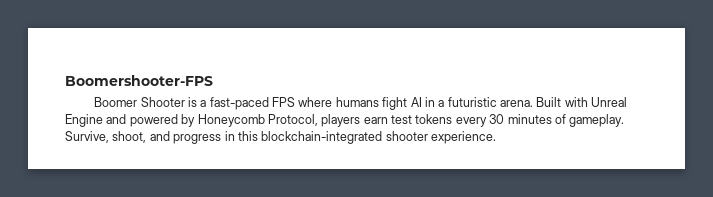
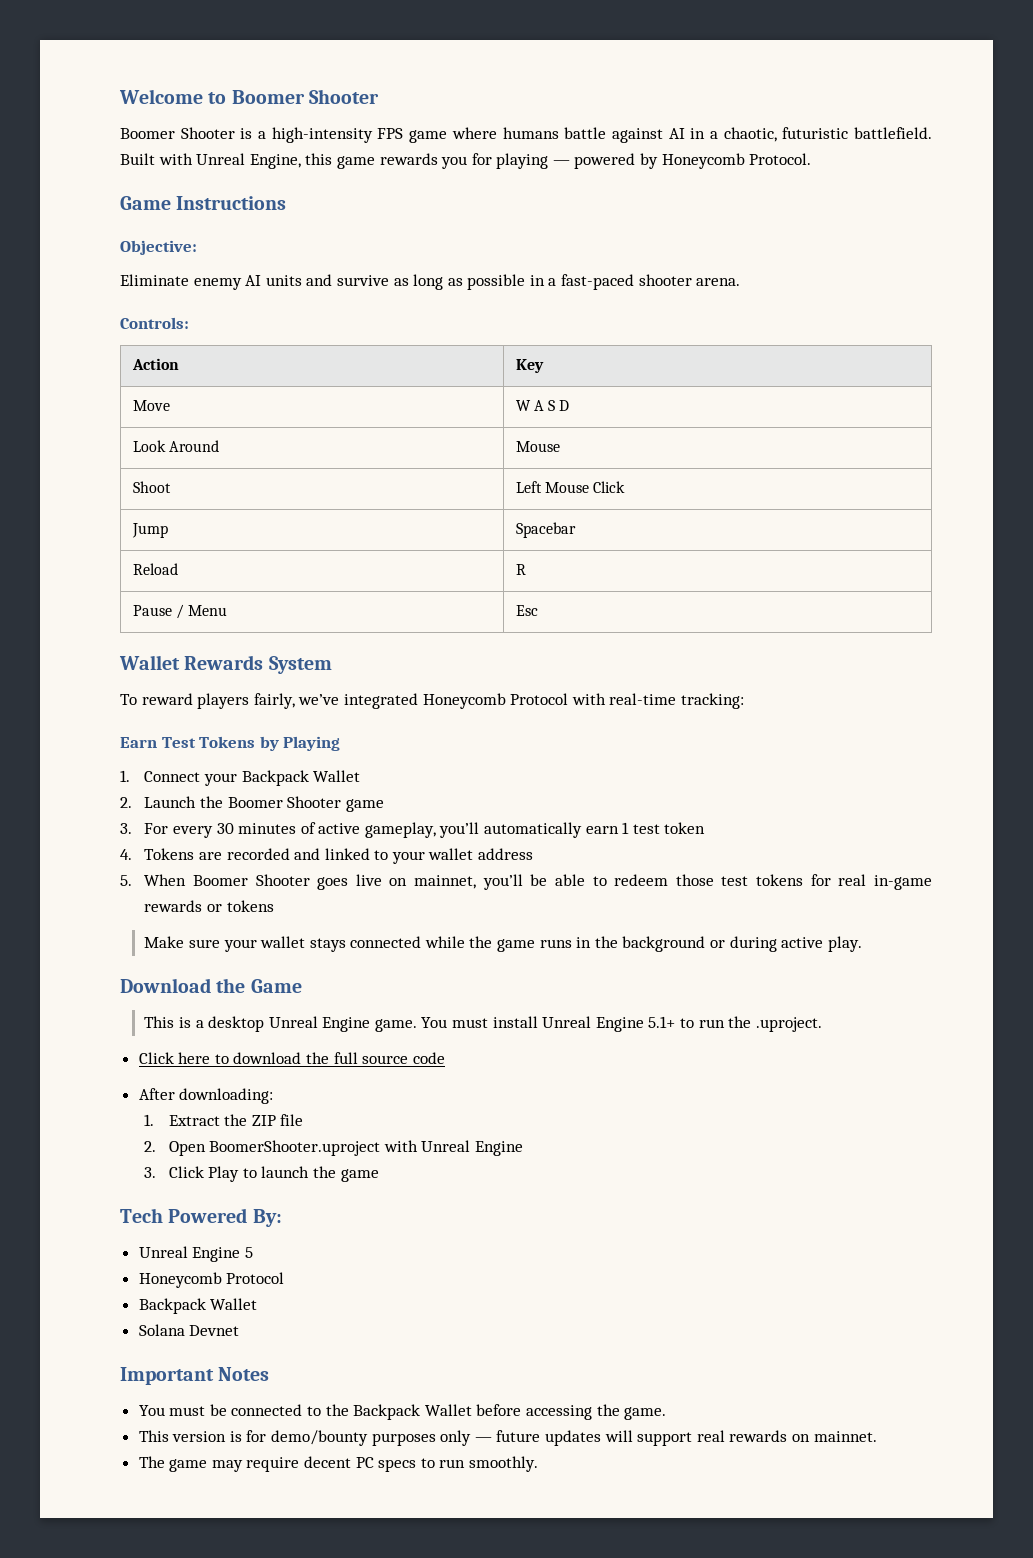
- Boomershooter-FPS
+ Welcome to Boomer Shooter
- Boomer Shooter is a fast-paced FPS where humans fight AI in a futuristic arena. Built with Unreal Engine and powered by Honeycomb Protocol, players earn test tokens every 30 minutes of gameplay. Survive, shoot, and progress in this blockchain-integrated shooter experience.
+ Boomer Shooter is a high-intensity FPS game where humans battle against AI in a chaotic, futuristic battlefield. Built with Unreal Engine, this game rewards you for playing — powered by Honeycomb Protocol.
+ Game Instructions
+ Objective:
+ Eliminate enemy AI units and survive as long as possible in a fast-paced shooter arena.
+ Controls:
+ Action | Key
+ Move | W A S D
+ Look Around | Mouse
+ Shoot | Left Mouse Click
+ Jump | Spacebar
+ Reload | R
+ Pause / Menu | Esc
+ Wallet Rewards System
+ To reward players fairly, we’ve integrated Honeycomb Protocol with real-time tracking:
+ Earn Test Tokens by Playing
+ 1. Connect your Backpack Wallet
+ 2. Launch the Boomer Shooter game
+ 3. For every 30 minutes of active gameplay, you’ll automatically earn 1 test token
+ 4. Tokens are recorded and linked to your wallet address
+ 5. When Boomer Shooter goes live on mainnet, you’ll be able to redeem those test tokens for real in-game rewards or tokens
+ Make sure your wallet stays connected while the game runs in the background or during active play.
+ Download the Game
+ This is a desktop Unreal Engine game. You must install Unreal Engine 5.1+ to run the .uproject.
+ Click here to download the full source code
+ After downloading:
+ 1. Extract the ZIP file
+ 2. Open BoomerShooter.uproject with Unreal Engine
+ 3. Click Play to launch the game
+ Tech Powered By:
+ Unreal Engine 5
+ Honeycomb Protocol
+ Backpack Wallet
+ Solana Devnet
+ Important Notes
+ You must be connected to the Backpack Wallet before accessing the game.
+ This version is for demo/bounty purposes only — future updates will support real rewards on mainnet.
+ The game may require decent PC specs to run smoothly.

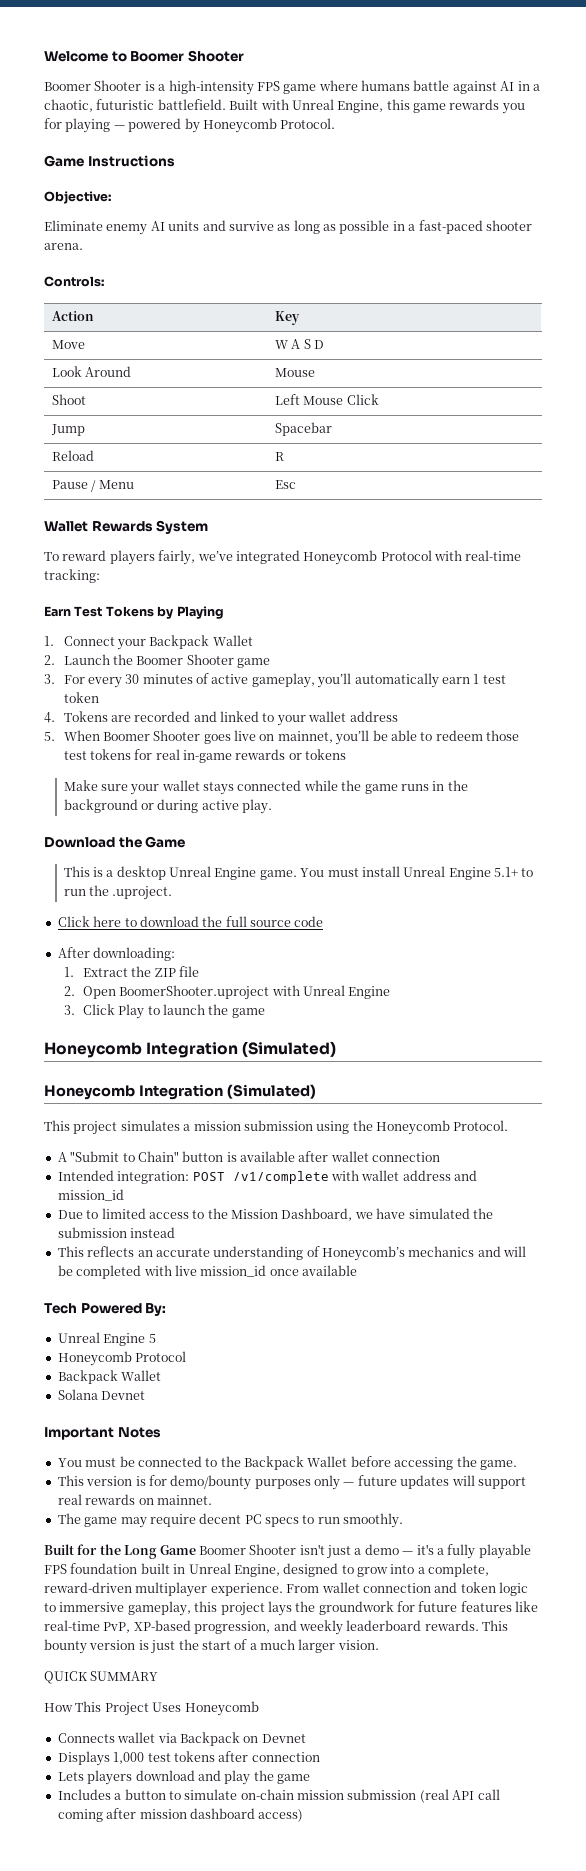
  3. Click Play to launch the game
+ Honeycomb Integration (Simulated)
+ Honeycomb Integration (Simulated)
+ This project simulates a mission submission using the Honeycomb Protocol.
+ A "Submit to Chain" button is available after wallet connection
+ Intended integration: POST /v1/complete with wallet address and mission_id
+ Due to limited access to the Mission Dashboard, we have simulated the submission instead
+ This reflects an accurate understanding of Honeycomb’s mechanics and will be completed with live mission_id once available
+ Built for the Long Game Boomer Shooter isn't just a demo — it's a fully playable FPS foundation built in Unreal Engine, designed to grow into a complete, reward-driven multiplayer experience. From wallet connection and token logic to immersive gameplay, this project lays the groundwork for future features like real-time PvP, XP-based progression, and weekly leaderboard rewards. This bounty version is just the start of a much larger vision.
+ QUICK SUMMARY
+ How This Project Uses Honeycomb
+ Connects wallet via Backpack on Devnet
+ Displays 1,000 test tokens after connection
+ Lets players download and play the game
+ Includes a button to simulate on-chain mission submission (real API call coming after mission dashboard access)

